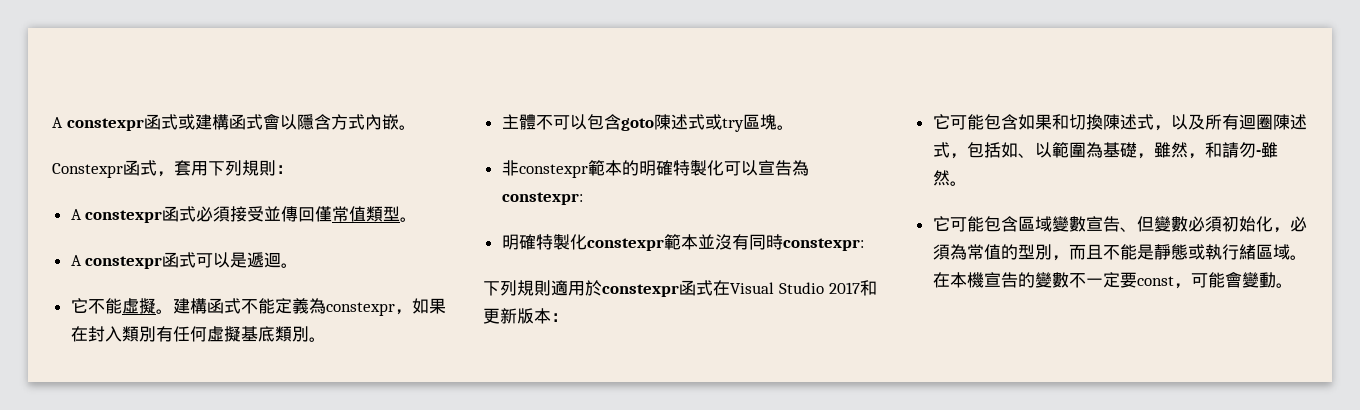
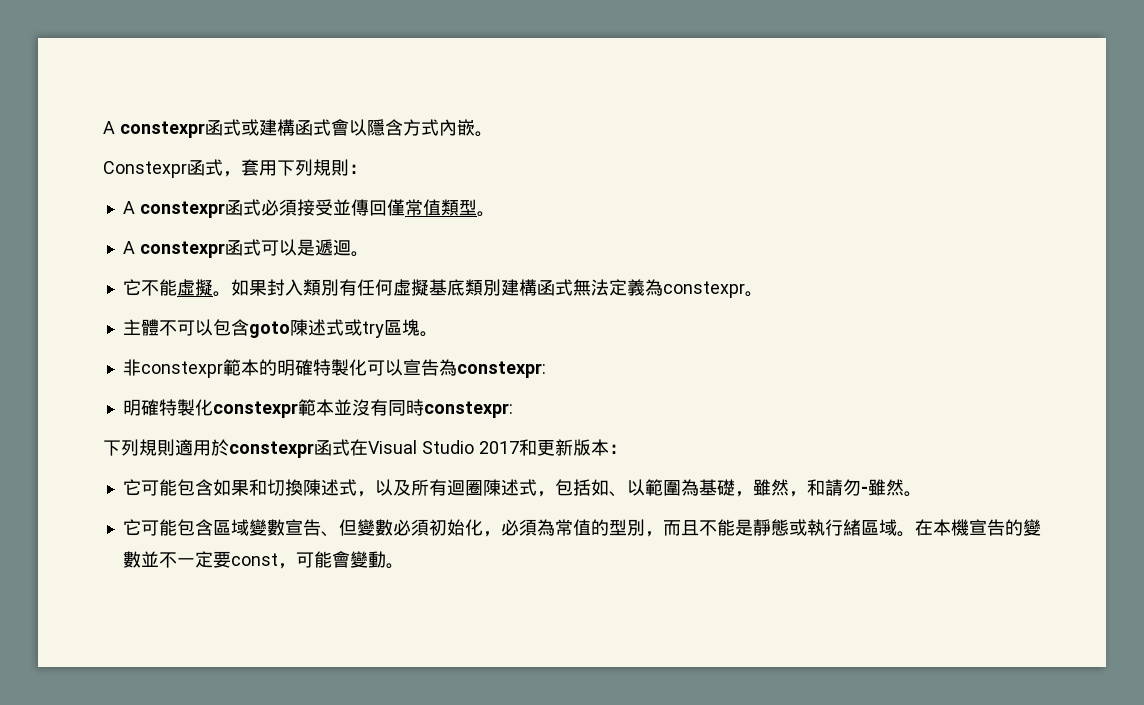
- 建構函式不能定義為constexpr，如果在封入類別有任何虛擬基底類別。
+ 如果封入類別有任何虛擬基底類別建構函式無法定義為constexpr。
- 在本機宣告的變數不一定要const，可能會變動。
+ 在本機宣告的變數並不一定要const，可能會變動。

